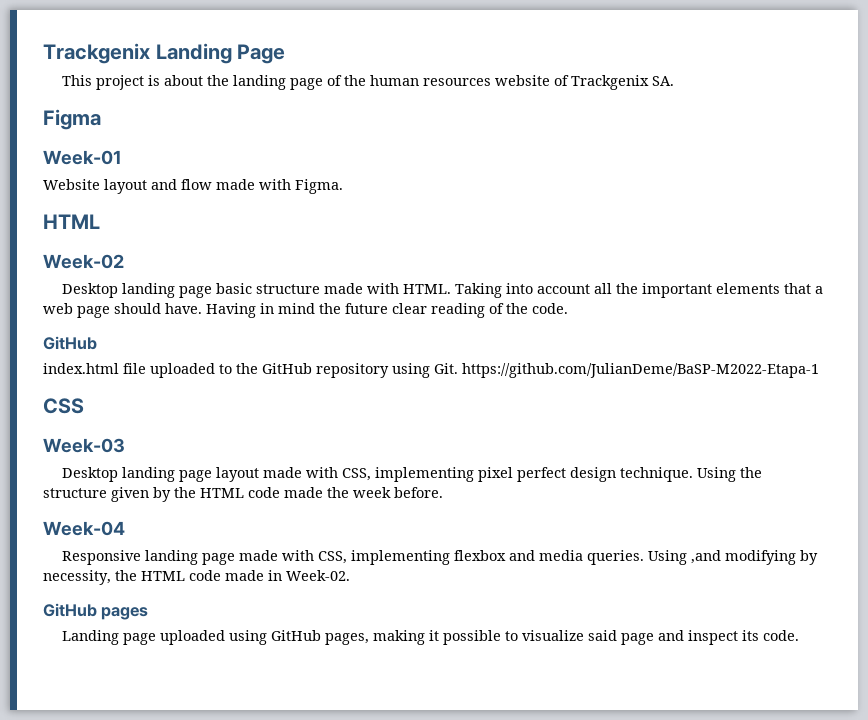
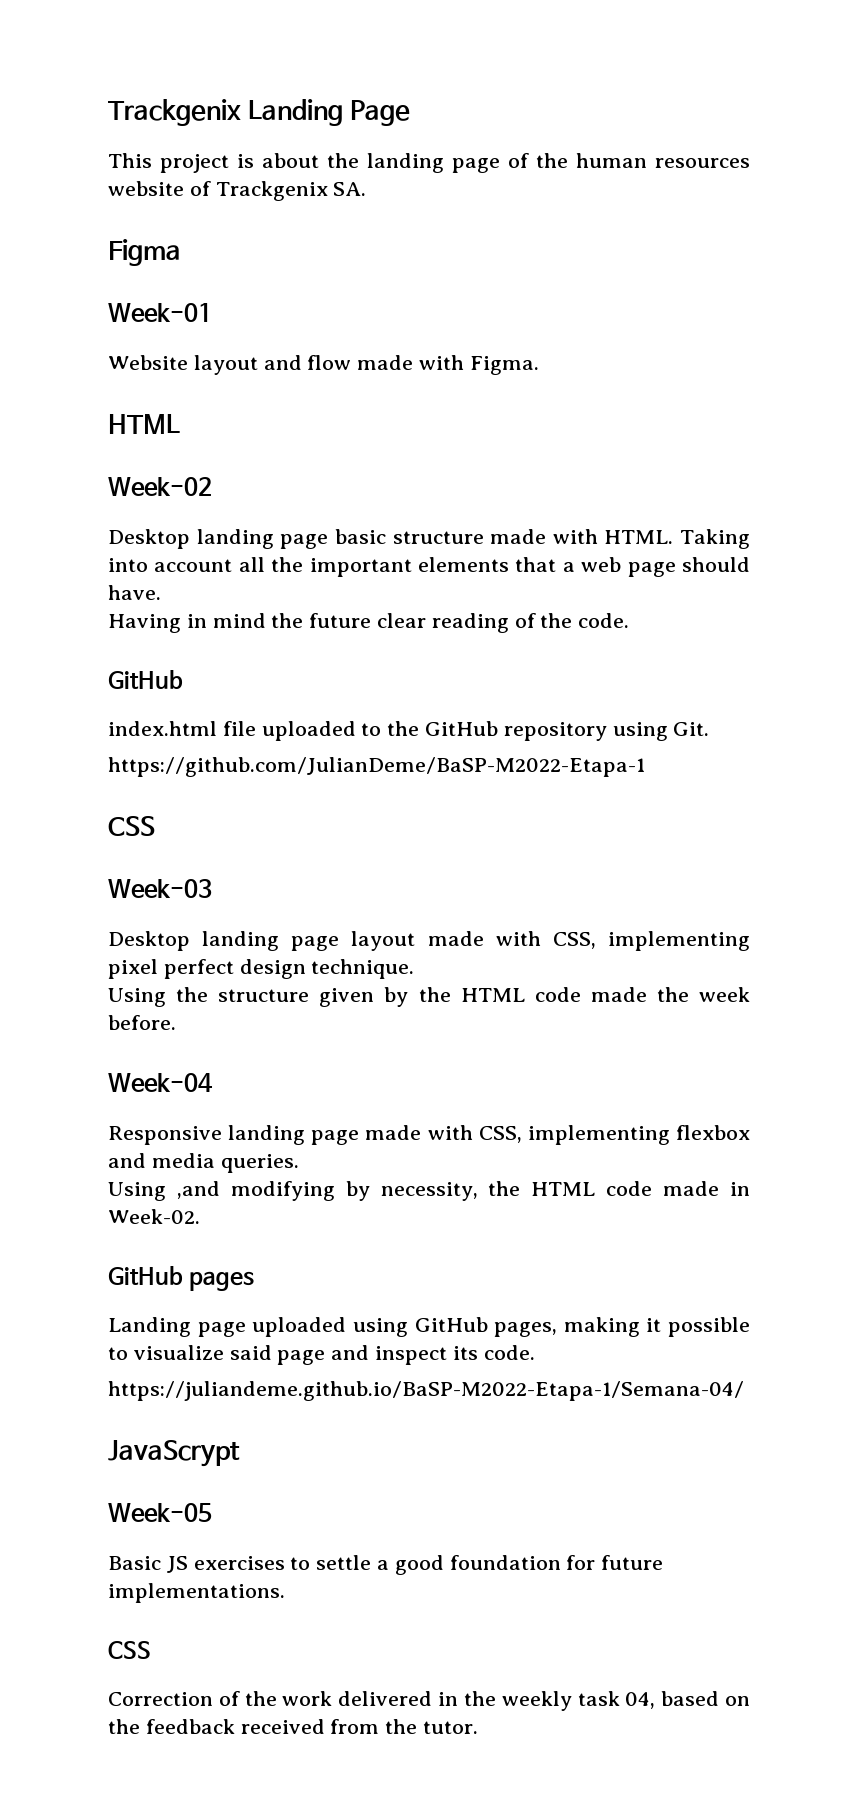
- Taking into account all the important elements that a web page should have. Having in mind the future clear reading of the code.
+ Taking into account all the important elements that a web page should have.
+ Having in mind the future clear reading of the code.
- index.html file uploaded to the GitHub repository using Git. https://github.com/JulianDeme/BaSP-M2022-Etapa-1
+ index.html file uploaded to the GitHub repository using Git.
+ https://github.com/JulianDeme/BaSP-M2022-Etapa-1
- Desktop landing page layout made with CSS, implementing pixel perfect design technique. Using the structure given by the HTML code made the week before.
+ Desktop landing page layout made with CSS, implementing pixel perfect design technique.
+ Using the structure given by the HTML code made the week before.
- Responsive landing page made with CSS, implementing flexbox and media queries. Using ,and modifying by necessity, the HTML code made in Week-02.
+ Responsive landing page made with CSS, implementing flexbox and media queries.
+ Using ,and modifying by necessity, the HTML code made in Week-02.
+ https://juliandeme.github.io/BaSP-M2022-Etapa-1/Semana-04/
+ JavaScrypt
+ Week-05
+ Basic JS exercises to settle a good foundation for future implementations.
+ CSS
+ Correction of the work delivered in the weekly task 04, based on the feedback received from the tutor.

